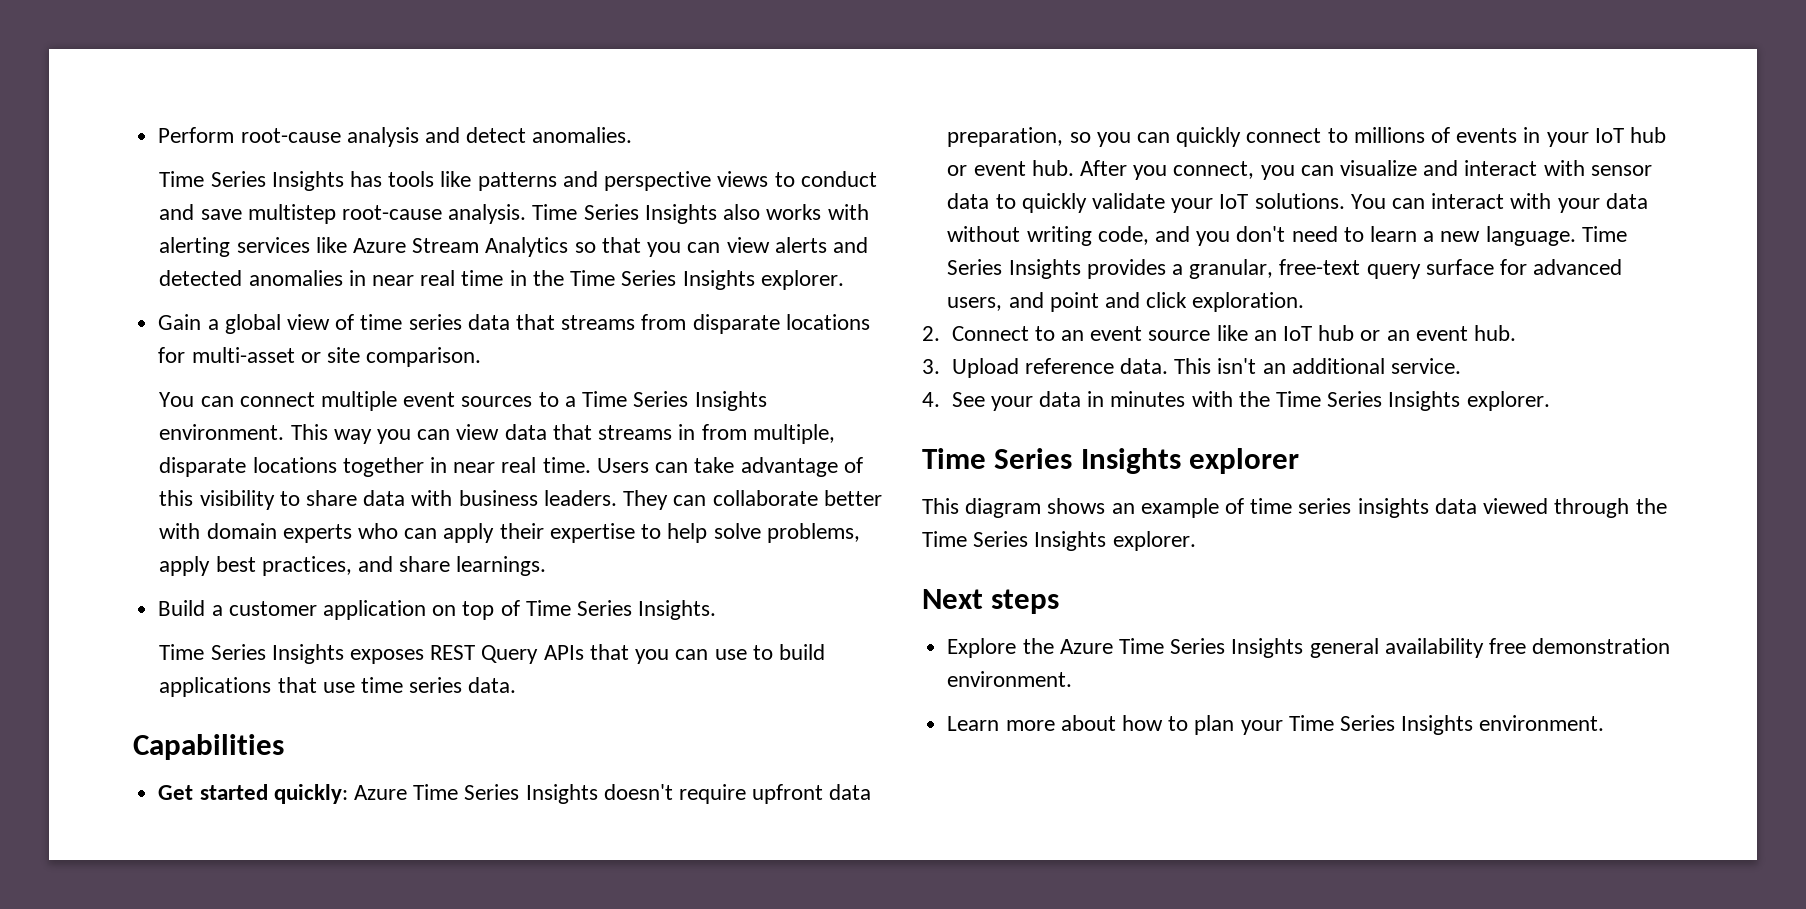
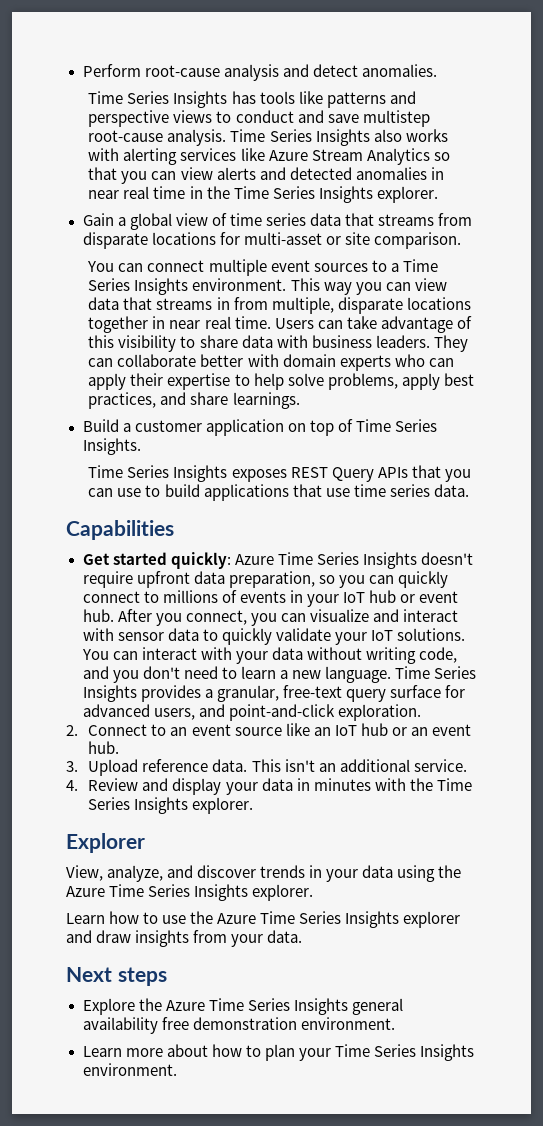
- Time Series Insights provides a granular, free-text query surface for advanced users, and point and click exploration.
+ Time Series Insights provides a granular, free-text query surface for advanced users, and point-and-click exploration.
- 4. See your data in minutes with the Time Series Insights explorer.
+ 4. Review and display your data in minutes with the Time Series Insights explorer.
- Time Series Insights explorer
- This diagram shows an example of time series insights data viewed through the Time Series Insights explorer.
+ Explorer
+ View, analyze, and discover trends in your data using the Azure Time Series Insights explorer.
+ Learn how to use the Azure Time Series Insights explorer and draw insights from your data.

